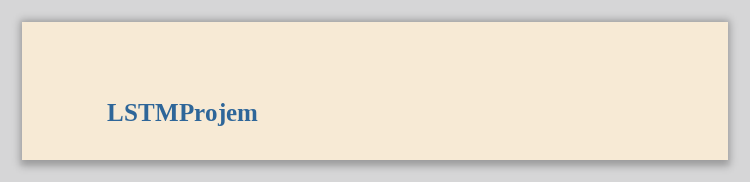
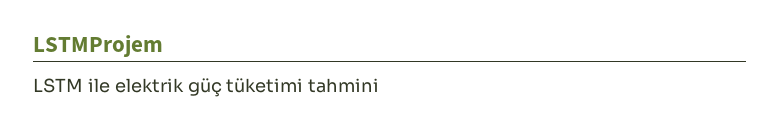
+ LSTM ile elektrik güç tüketimi tahmini

